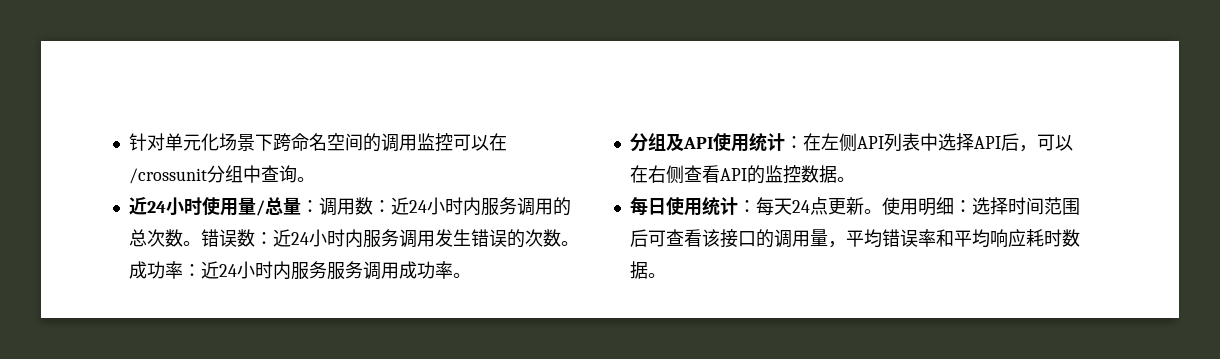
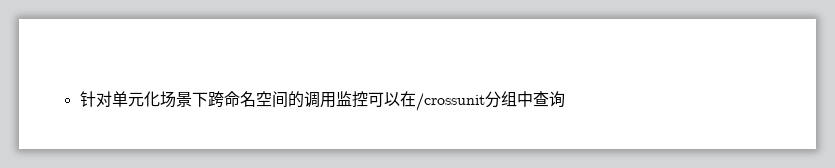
- 针对单元化场景下跨命名空间的调用监控可以在/crossunit分组中查询。
- 近24小时使用量/总量：调用数：近24小时内服务调用的总次数。错误数：近24小时内服务调用发生错误的次数。成功率：近24小时内服务服务调用成功率。
- 分组及API使用统计：在左侧API列表中选择API后，可以在右侧查看API的监控数据。
- 每日使用统计：每天24点更新。使用明细：选择时间范围后可查看该接口的调用量，平均错误率和平均响应耗时数据。
+ 针对单元化场景下跨命名空间的调用监控可以在/crossunit分组中查询

